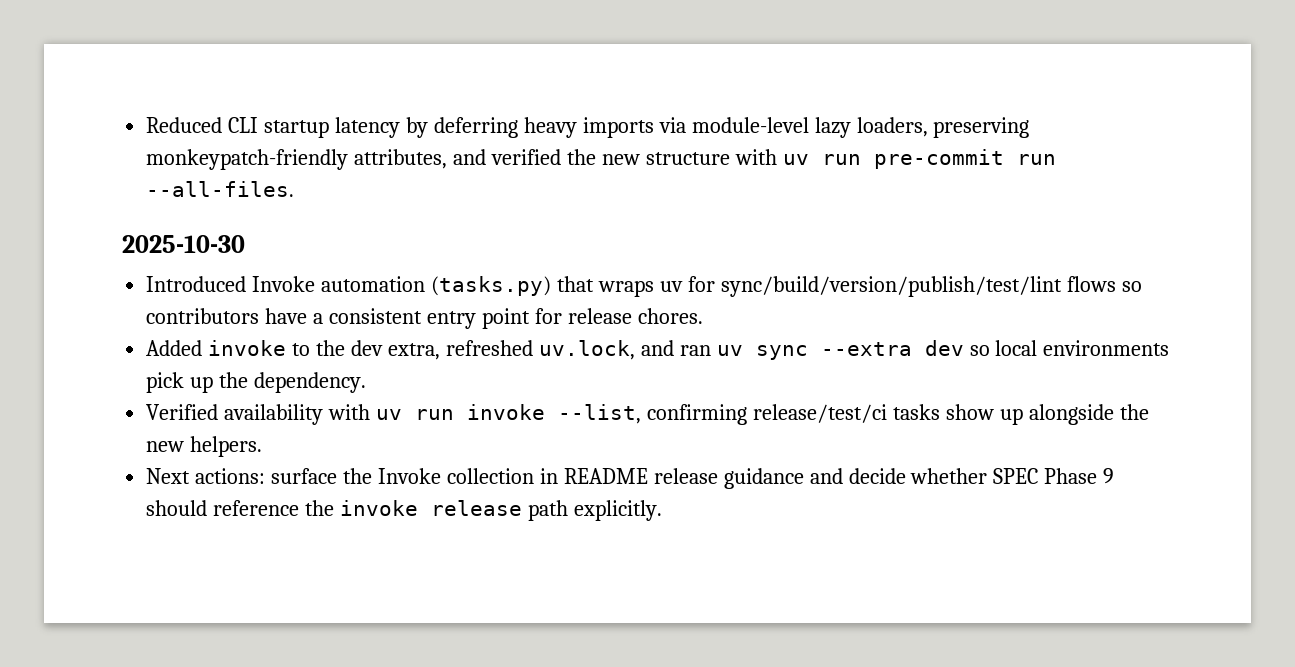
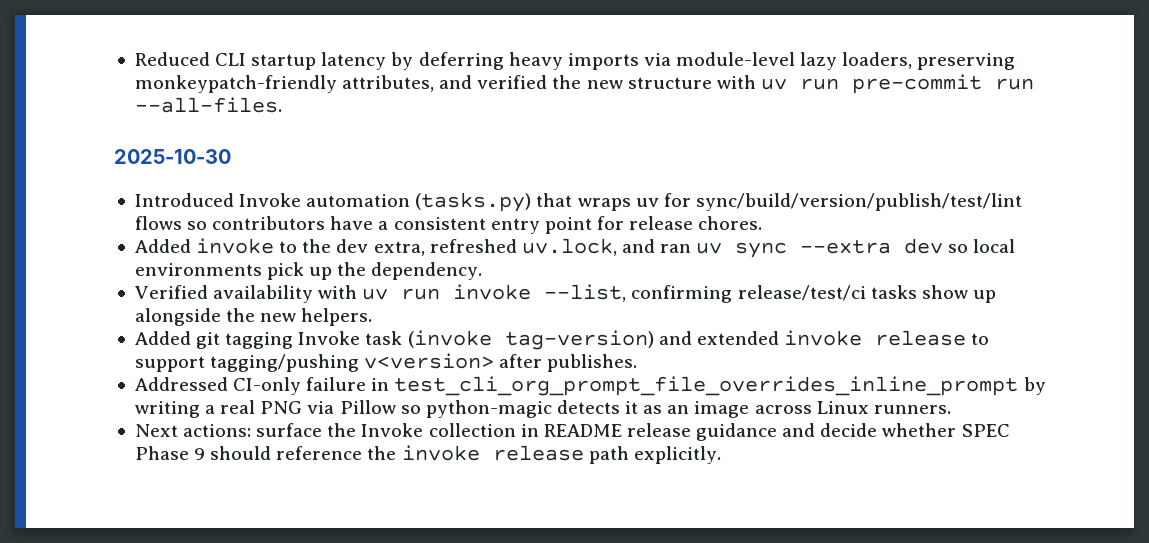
+ Added git tagging Invoke task (invoke tag-version) and extended invoke release to support tagging/pushing v<version> after publishes.
+ Addressed CI-only failure in test_cli_org_prompt_file_overrides_inline_prompt by writing a real PNG via Pillow so python-magic detects it as an image across Linux runners.

